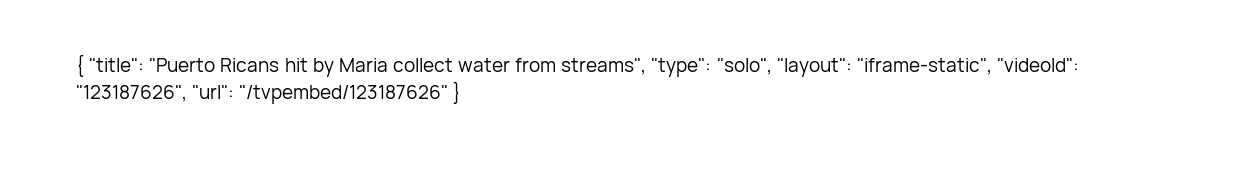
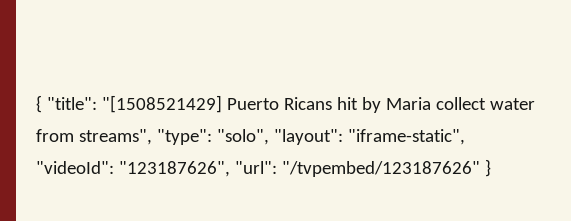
- { "title": "Puerto Ricans hit by Maria collect water from streams", "type": "solo", "layout": "iframe-static", "videoId": "123187626", "url": "/tvpembed/123187626" }
+ { "title": "[1508521429] Puerto Ricans hit by Maria collect water from streams", "type": "solo", "layout": "iframe-static", "videoId": "123187626", "url": "/tvpembed/123187626" }

